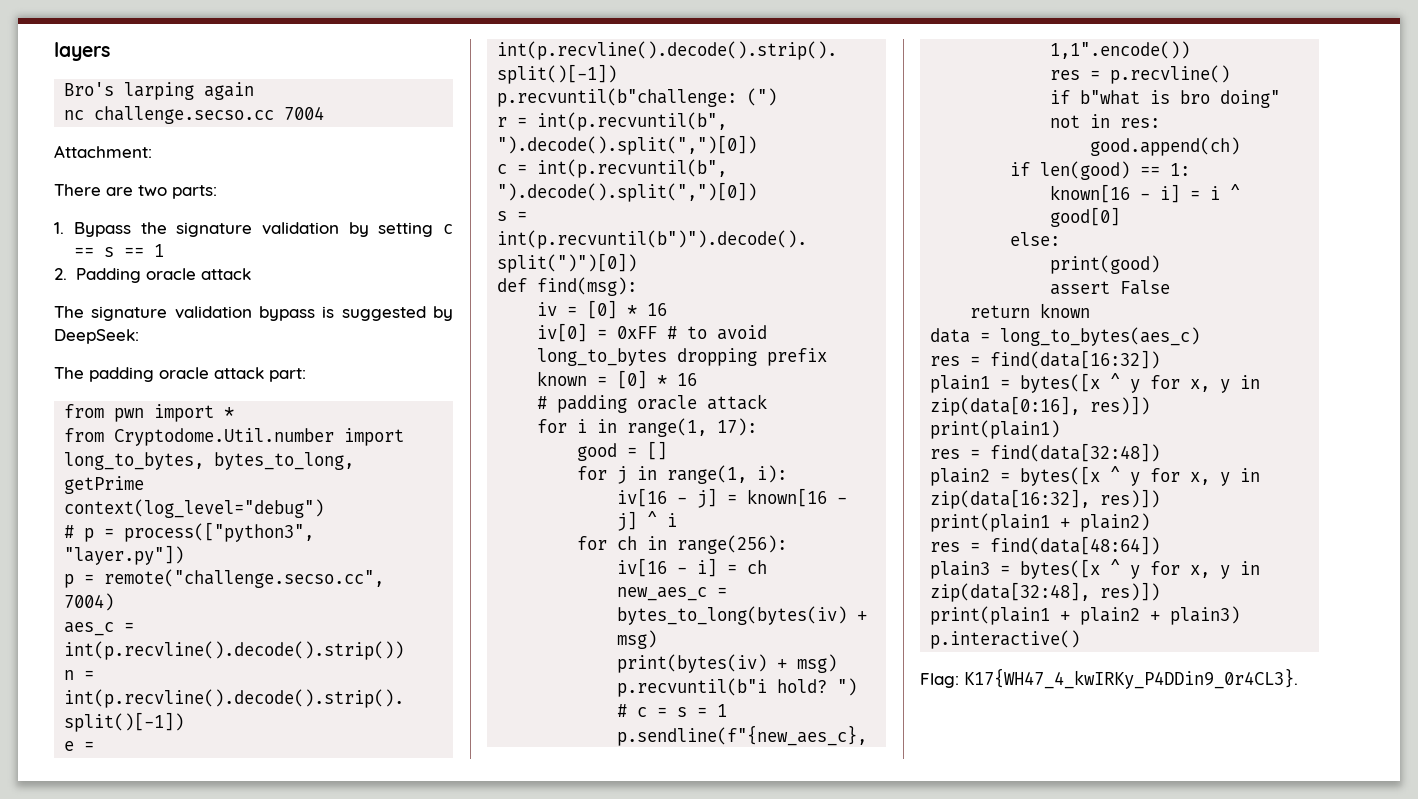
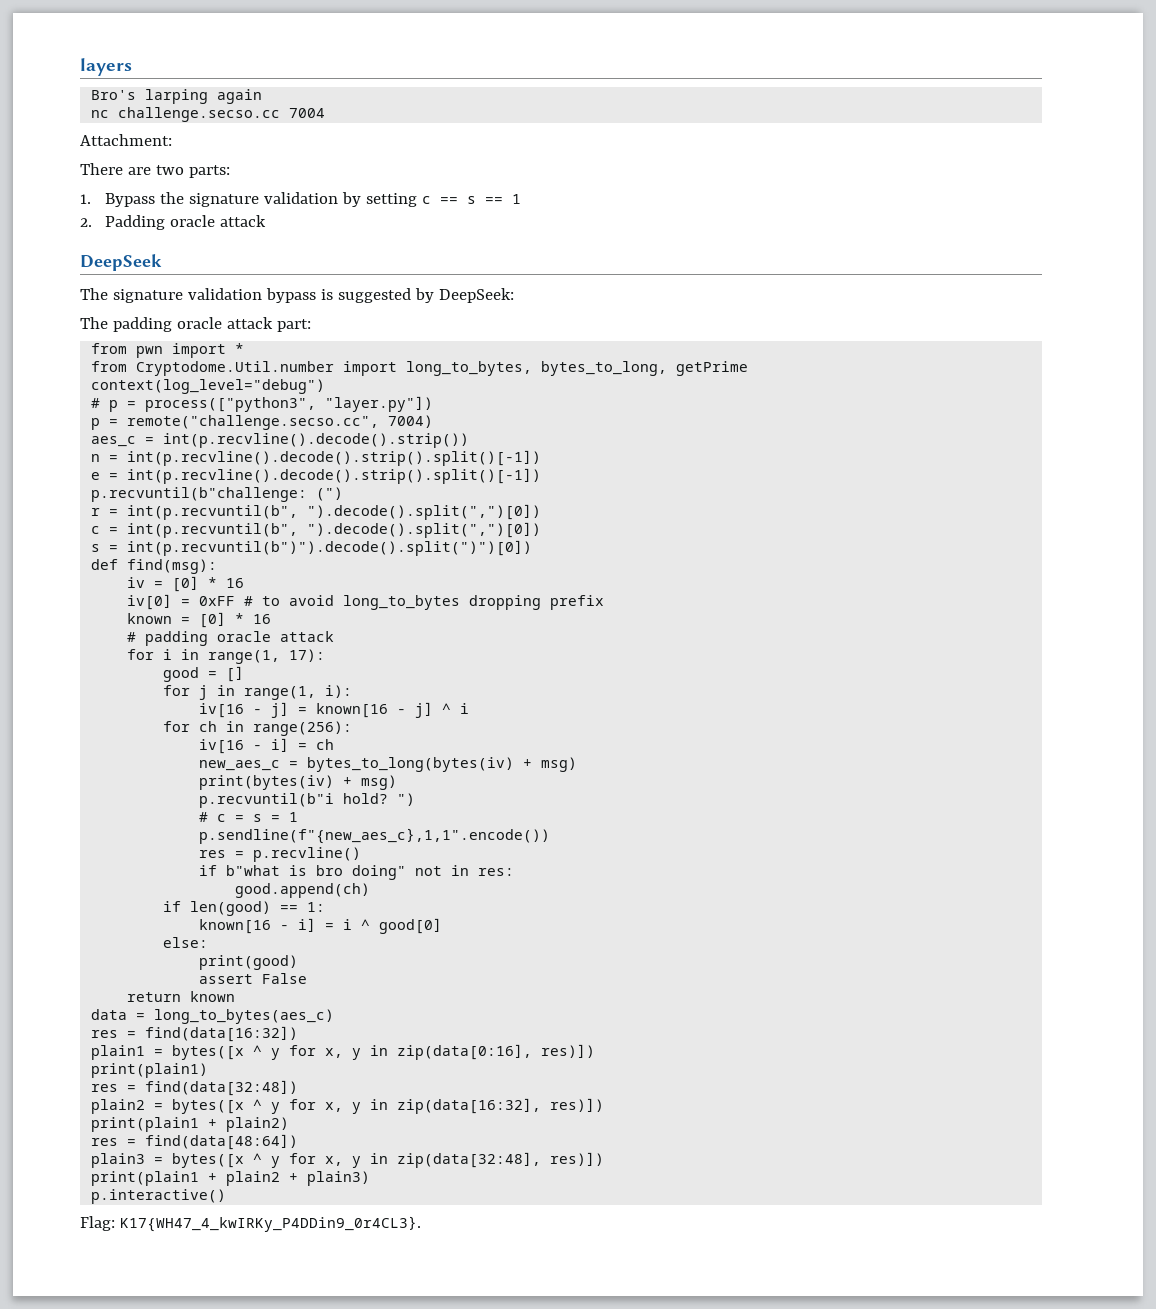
+ DeepSeek

